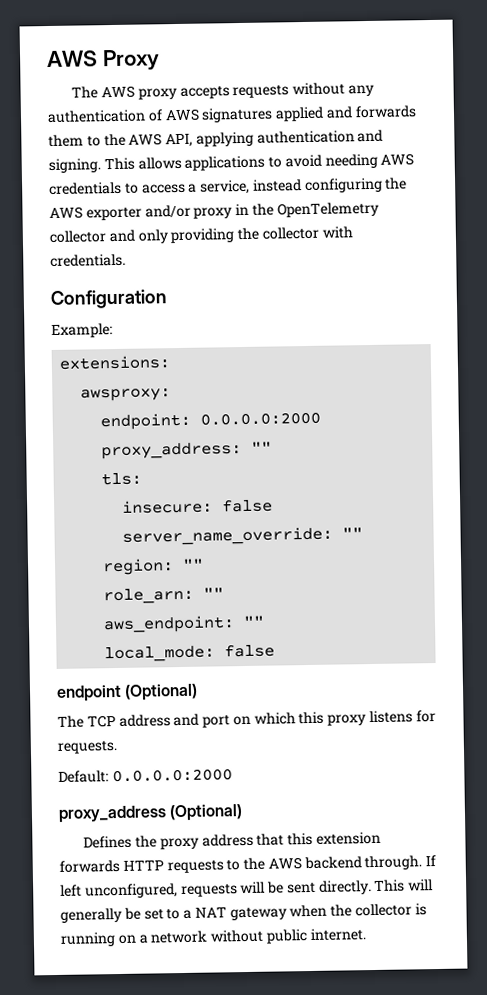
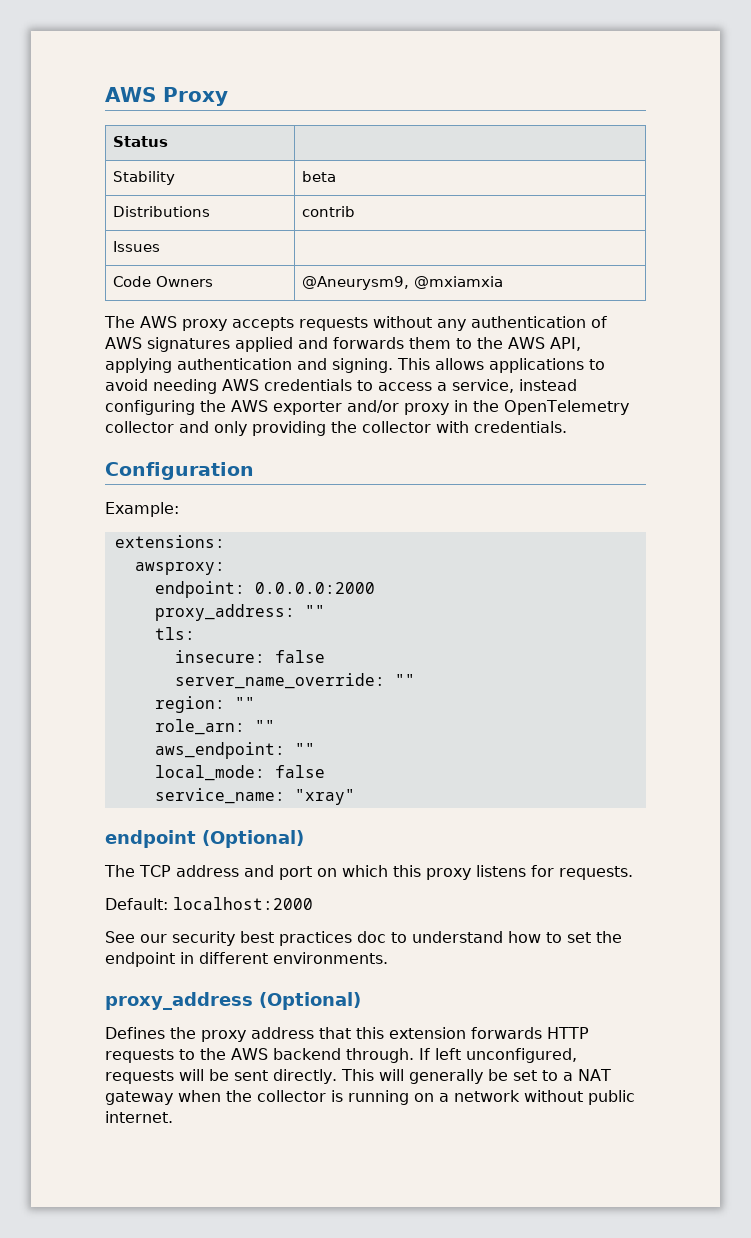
+ Status |
+ Stability | beta
+ Distributions | contrib
+ Issues |
+ Code Owners | @Aneurysm9, @mxiamxia
+ service_name: "xray"
- Default: 0.0.0.0:2000
+ Default: localhost:2000
+ See our security best practices doc to understand how to set the endpoint in different environments.

